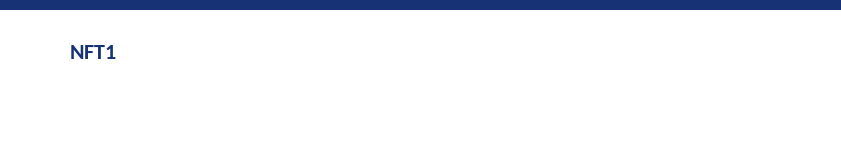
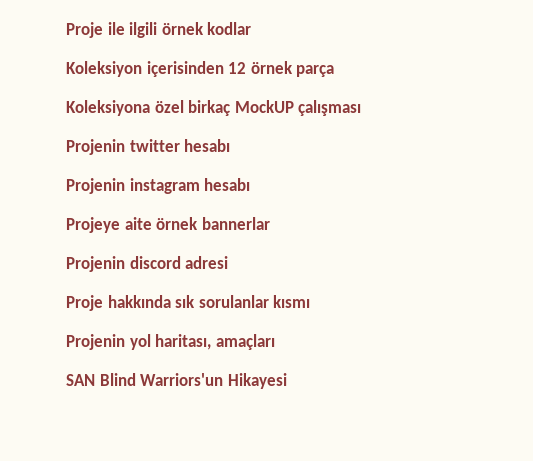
- NFT1
+ Proje ile ilgili örnek kodlar
+ Koleksiyon içerisinden 12 örnek parça
+ Koleksiyona özel birkaç MockUP çalışması
+ Projenin twitter hesabı
+ Projenin instagram hesabı
+ Projeye aite örnek bannerlar
+ Projenin discord adresi
+ Proje hakkında sık sorulanlar kısmı
+ Projenin yol haritası, amaçları
+ SAN Blind Warriors'un Hikayesi

